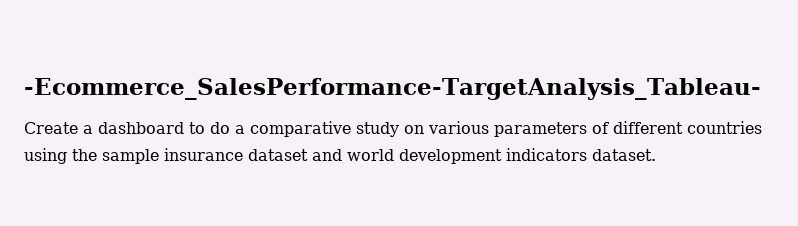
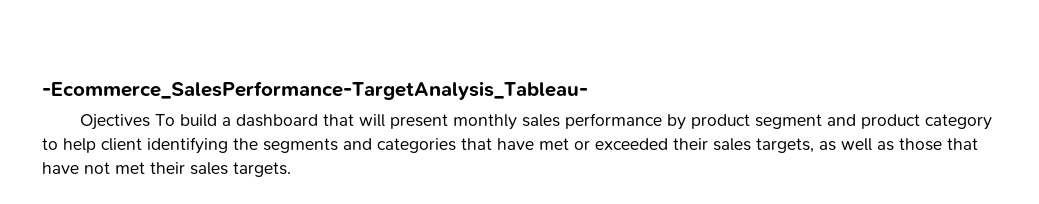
- Create a dashboard to do a comparative study on various parameters of different countries using the sample insurance dataset and world development indicators dataset.
+ Ojectives To build a dashboard that will present monthly sales performance by product segment and product category to help client identifying the segments and categories that have met or exceeded their sales targets, as well as those that have not met their sales targets.

